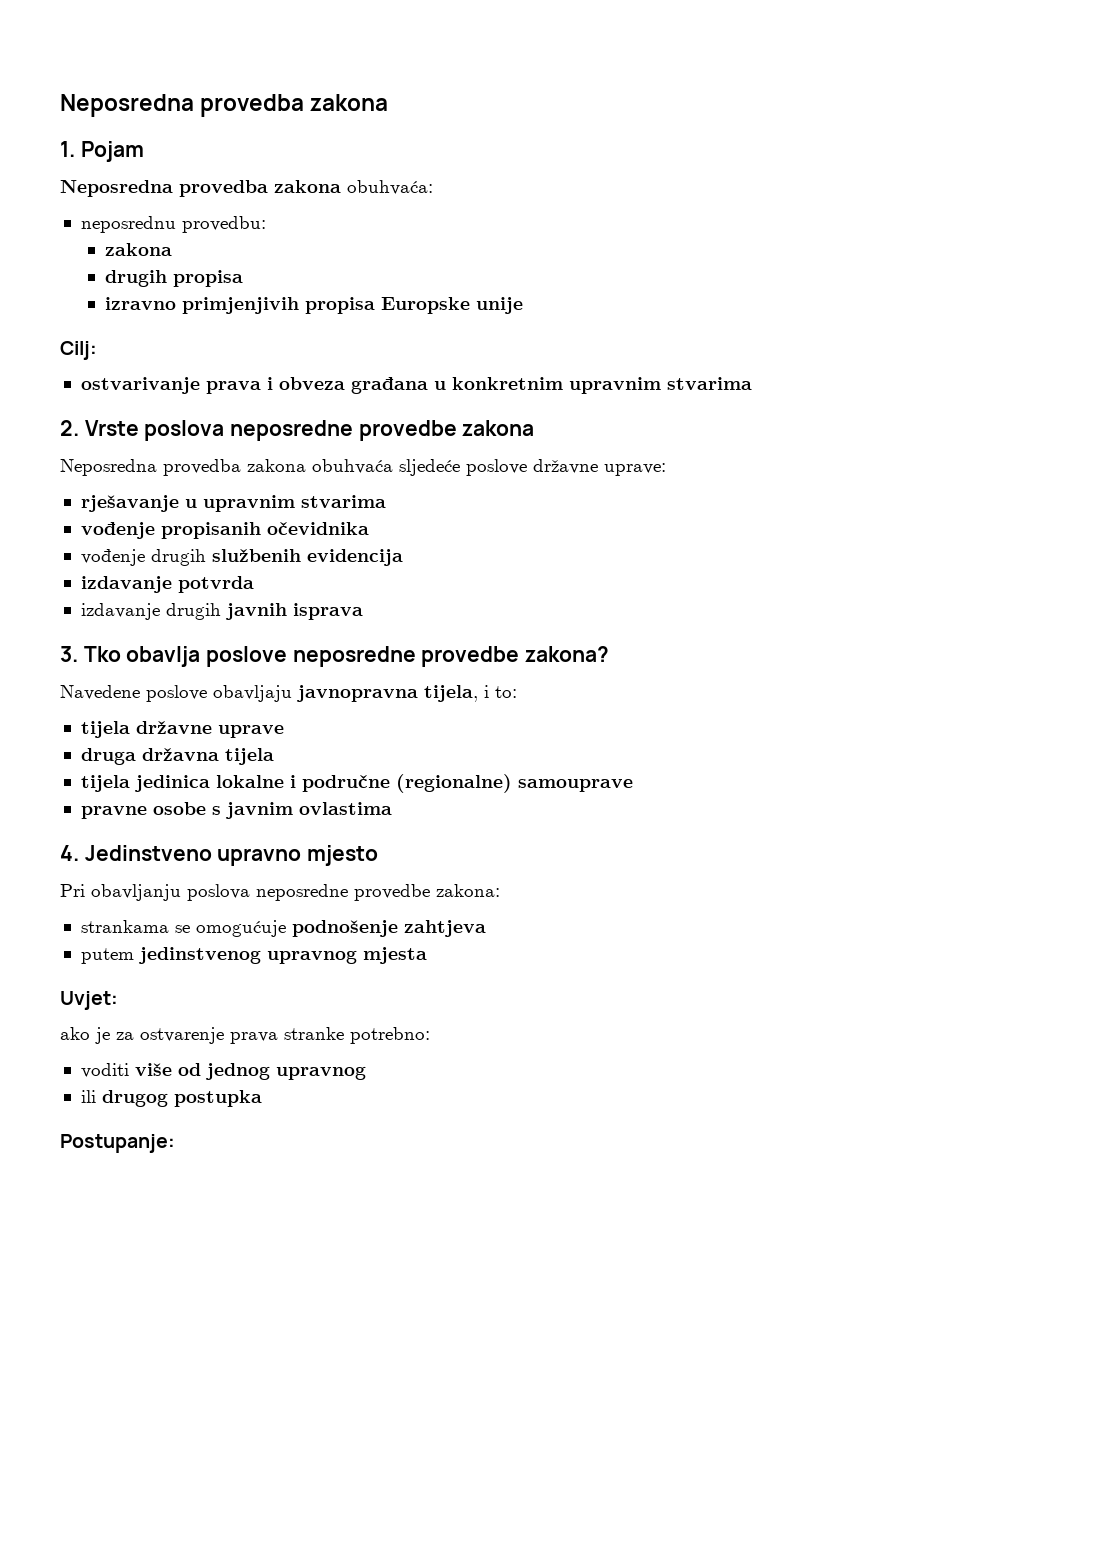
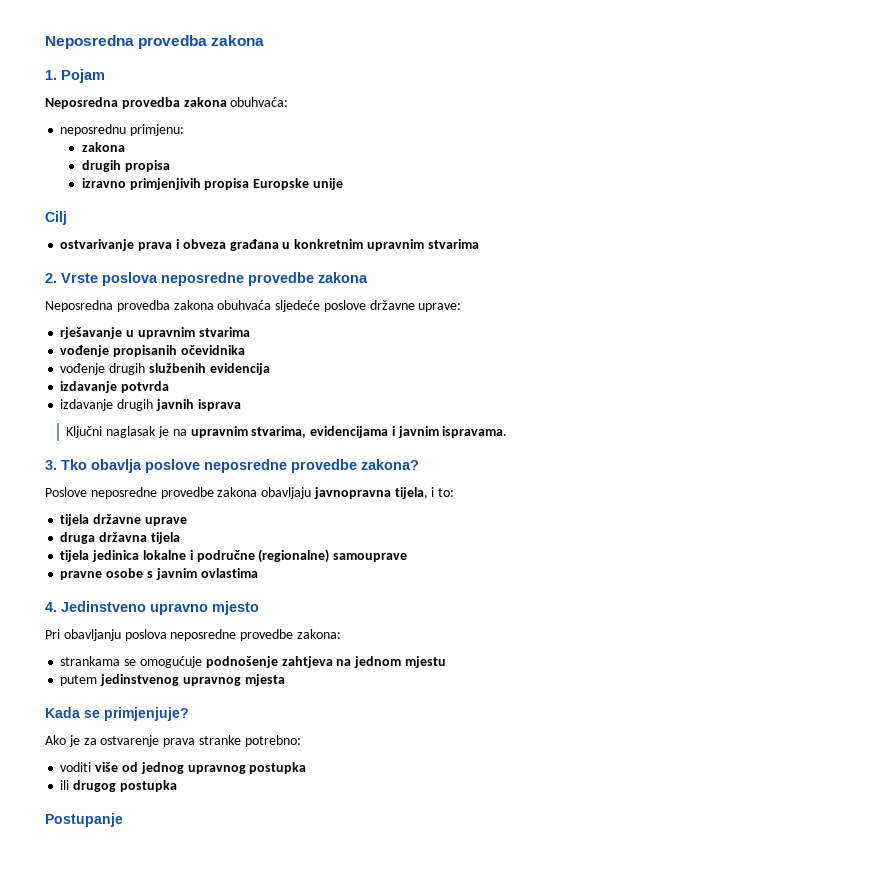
- neposrednu provedbu:
+ neposrednu primjenu:
- Cilj:
+ Cilj
+ Ključni naglasak je na upravnim stvarima, evidencijama i javnim ispravama.
- Navedene poslove obavljaju javnopravna tijela, i to:
+ Poslove neposredne provedbe zakona obavljaju javnopravna tijela, i to:
- strankama se omogućuje podnošenje zahtjeva
+ strankama se omogućuje podnošenje zahtjeva na jednom mjestu
- Uvjet:
- ako je za ostvarenje prava stranke potrebno:
+ Kada se primjenjuje?
+ Ako je za ostvarenje prava stranke potrebno:
- voditi više od jednog upravnog
+ voditi više od jednog upravnog postupka
- Postupanje:
+ Postupanje

